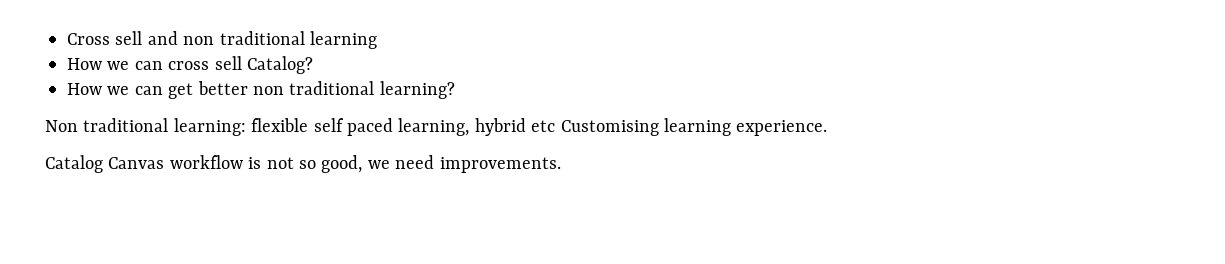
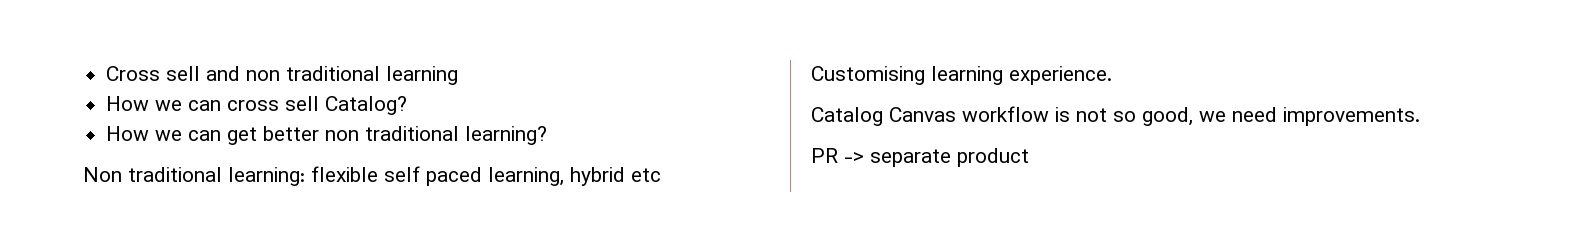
+ PR -> separate product

